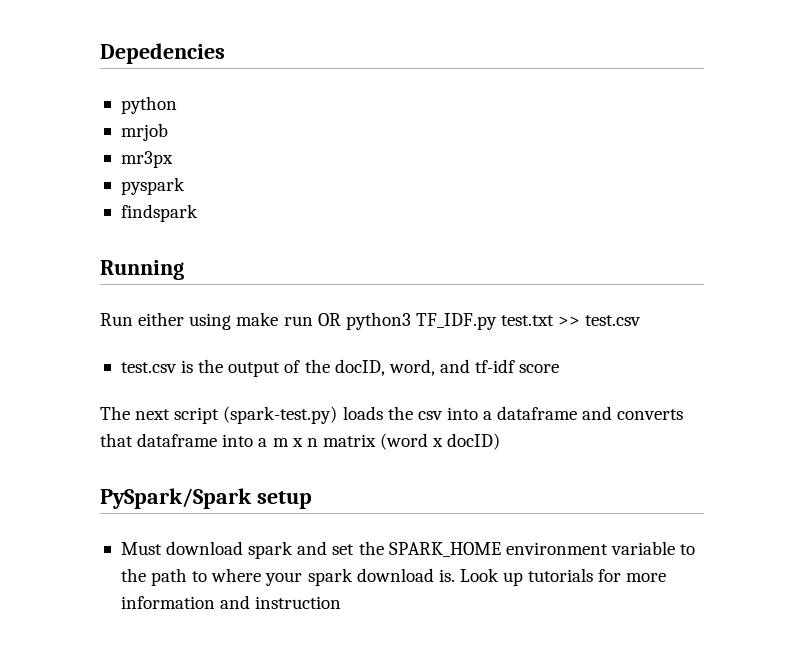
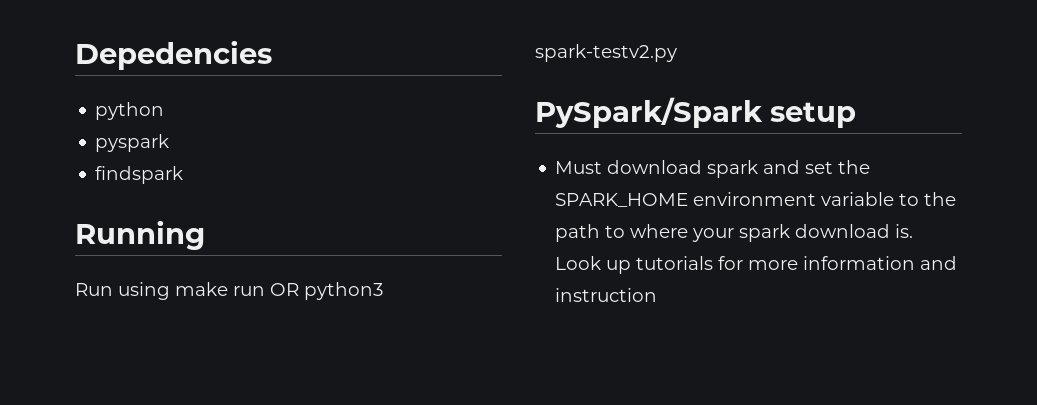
- mrjob
- mr3px
- Run either using make run OR python3 TF_IDF.py test.txt >> test.csv
- test.csv is the output of the docID, word, and tf-idf score
- The next script (spark-test.py) loads the csv into a dataframe and converts that dataframe into a m x n matrix (word x docID)
+ Run using make run OR python3 spark-testv2.py

